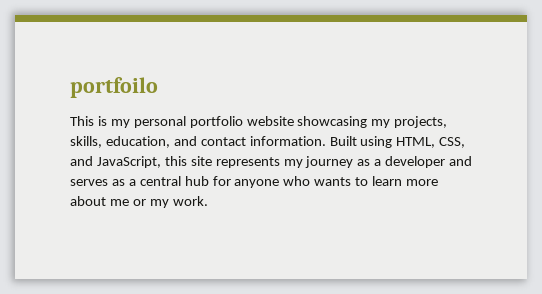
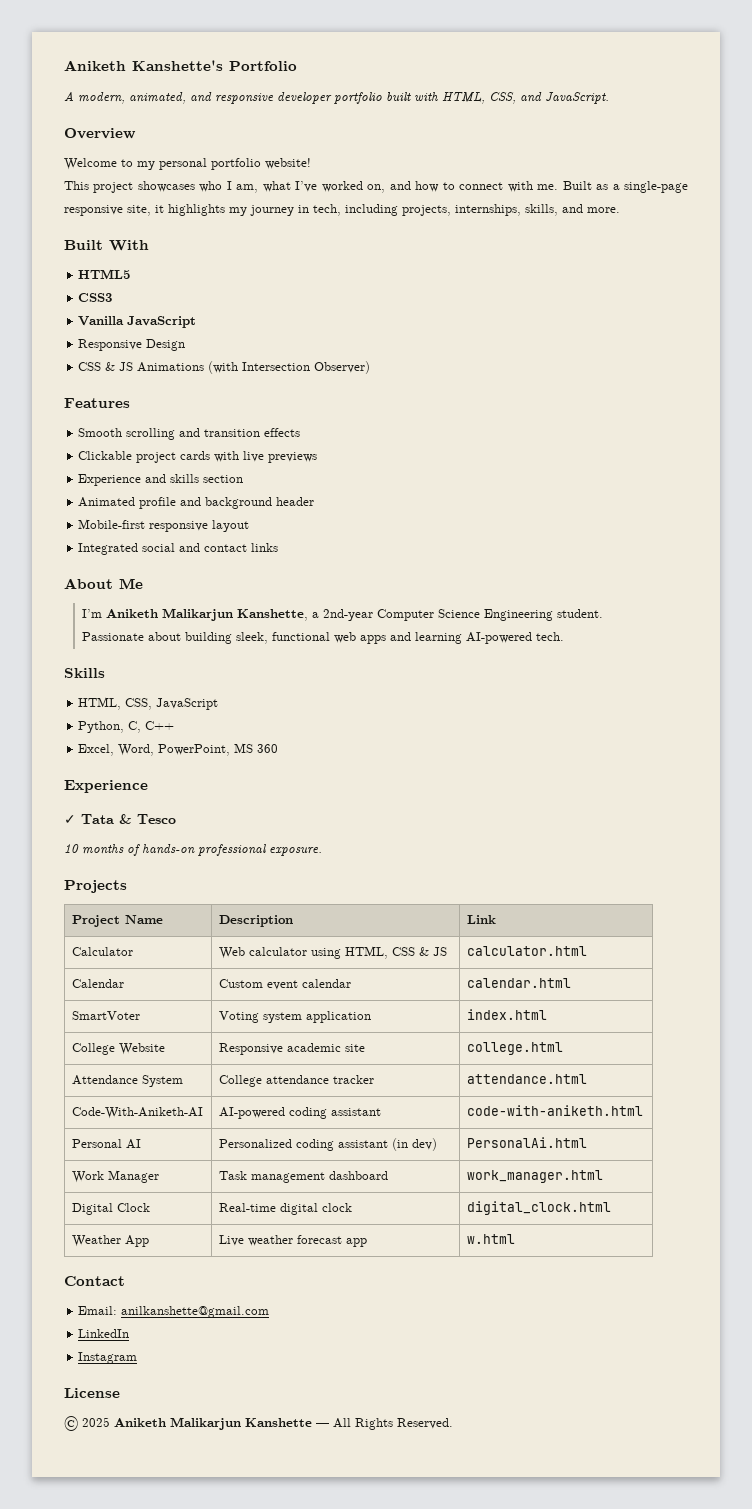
- portfoilo
- This is my personal portfolio website showcasing my projects, skills, education, and contact information. Built using HTML, CSS, and JavaScript, this site represents my journey as a developer and serves as a central hub for anyone who wants to learn more about me or my work.
+ Aniketh Kanshette's Portfolio
+ A modern, animated, and responsive developer portfolio built with HTML, CSS, and JavaScript.
+ Overview
+ Welcome to my personal portfolio website!
+ This project showcases who I am, what I’ve worked on, and how to connect with me. Built as a single-page responsive site, it highlights my journey in tech, including projects, internships, skills, and more.
+ Built With
+ HTML5
+ CSS3
+ Vanilla JavaScript
+ Responsive Design
+ CSS & JS Animations (with Intersection Observer)
+ Features
+ Smooth scrolling and transition effects
+ Clickable project cards with live previews
+ Experience and skills section
+ Animated profile and background header
+ Mobile-first responsive layout
+ Integrated social and contact links
+ About Me
+ I’m Aniketh Malikarjun Kanshette, a 2nd-year Computer Science Engineering student.
+ Passionate about building sleek, functional web apps and learning AI-powered tech.
+ Skills
+ HTML, CSS, JavaScript
+ Python, C, C++
+ Excel, Word, PowerPoint, MS 360
+ Experience
+ ✓ Tata & Tesco
+ 10 months of hands-on professional exposure.
+ Projects
+ Project Name | Description | Link
+ Calculator | Web calculator using HTML, CSS & JS | calculator.html
+ Calendar | Custom event calendar | calendar.html
+ SmartVoter | Voting system application | index.html
+ College Website | Responsive academic site | college.html
+ Attendance System | College attendance tracker | attendance.html
+ Code-With-Aniketh-AI | AI-powered coding assistant | code-with-aniketh.html
+ Personal AI | Personalized coding assistant (in dev) | PersonalAi.html
+ Work Manager | Task management dashboard | work_manager.html
+ Digital Clock | Real-time digital clock | digital_clock.html
+ Weather App | Live weather forecast app | w.html
+ Contact
+ Email: anilkanshette@gmail.com
+ LinkedIn
+ Instagram
+ License
+ © 2025 Aniketh Malikarjun Kanshette — All Rights Reserved.

